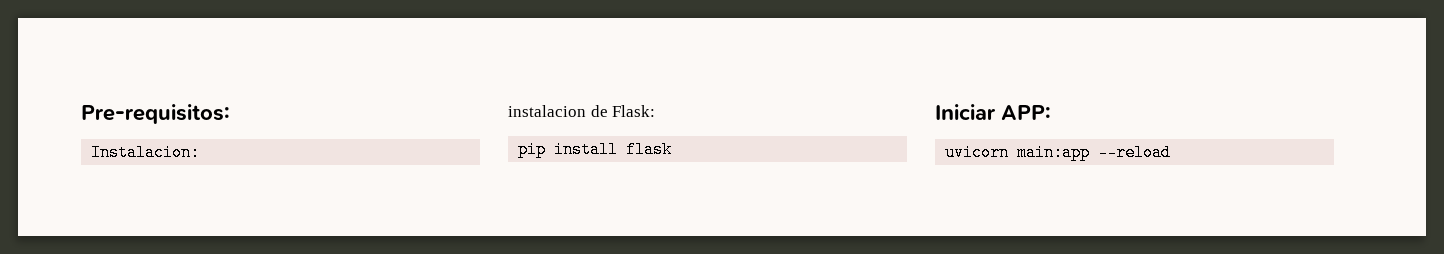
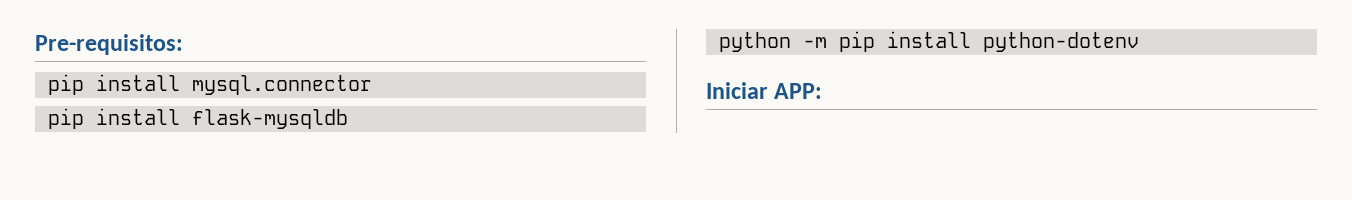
- Instalacion:
- instalacion de Flask:
- pip install flask
+ pip install mysql.connector
+ pip install flask-mysqldb
+ python -m pip install python-dotenv
- uvicorn main:app --reload

